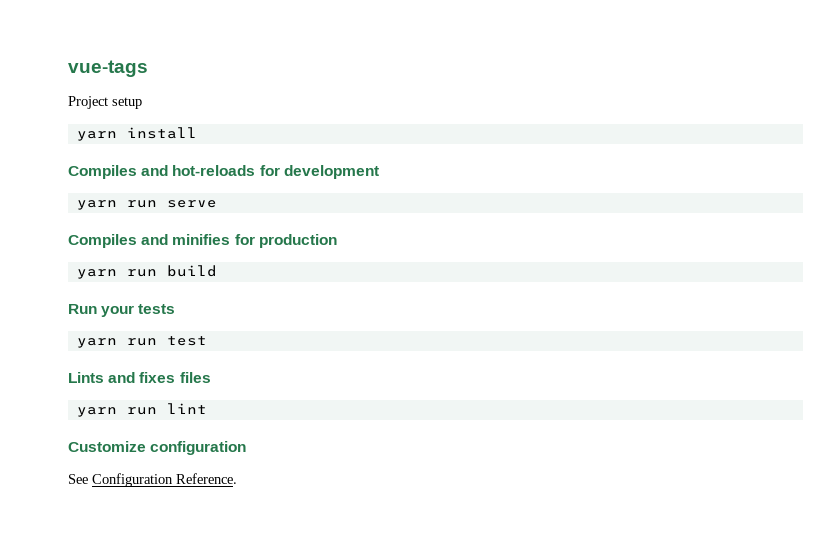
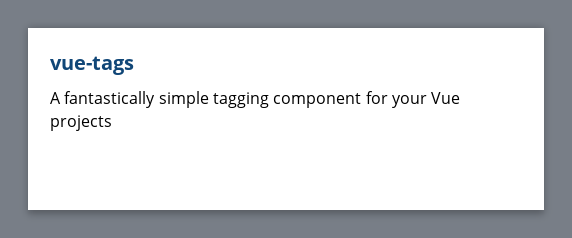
- Project setup
- yarn install
- Compiles and hot-reloads for development
- yarn run serve
- Compiles and minifies for production
- yarn run build
- Run your tests
- yarn run test
- Lints and fixes files
- yarn run lint
- Customize configuration
- See Configuration Reference.
+ A fantastically simple tagging component for your Vue projects

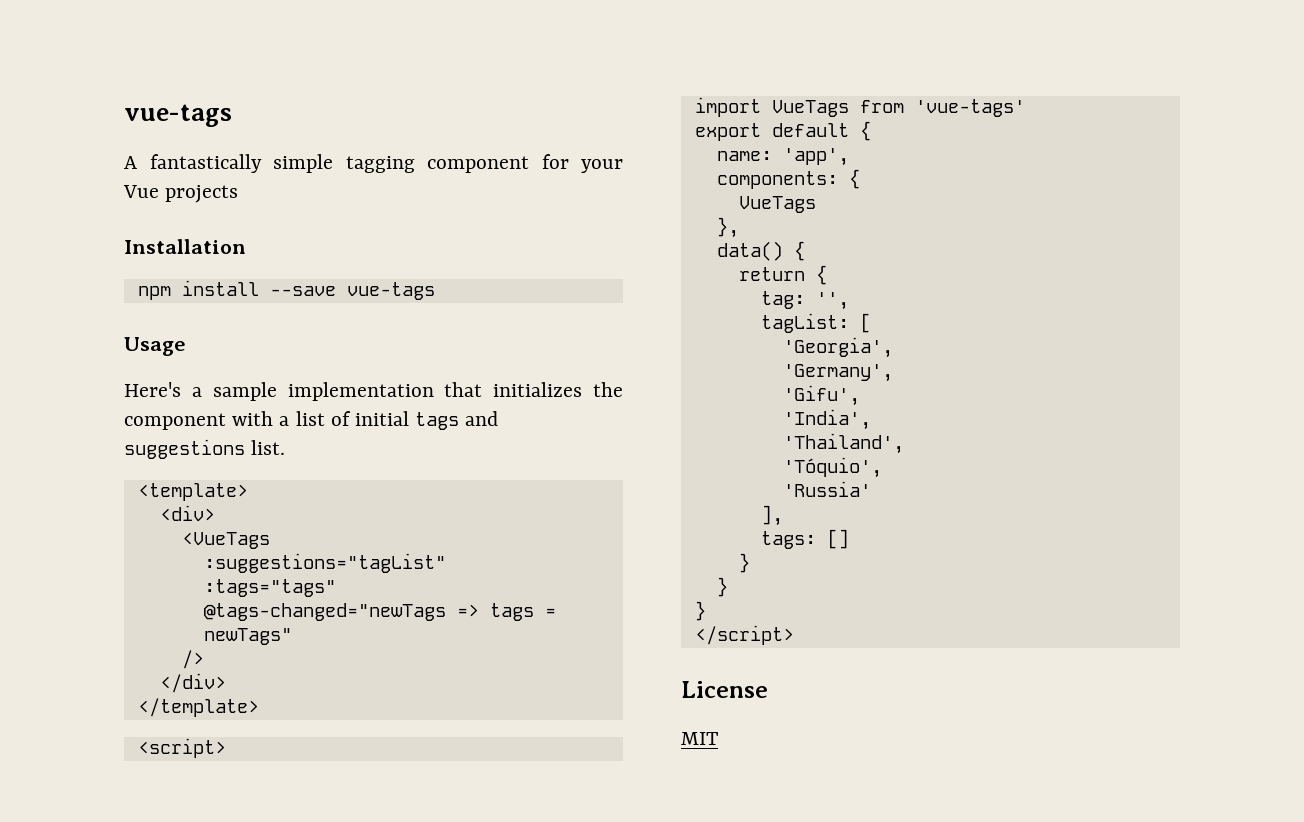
+ Installation
+ npm install --save vue-tags
+ Usage
+ Here's a sample implementation that initializes the component with a list of initial tags and suggestions list.
+ <template>
+ <div>
+ <VueTags
+ :suggestions="tagList"
+ :tags="tags"
+ @tags-changed="newTags => tags = newTags"
+ />
+ </div>
+ </template>
+ <script>
+ import VueTags from 'vue-tags'
+ export default {
+ name: 'app',
+ components: {
+ VueTags
+ },
+ data() {
+ return {
+ tag: '',
+ tagList: [
+ 'Georgia',
+ 'Germany',
+ 'Gifu',
+ 'India',
+ 'Thailand',
+ 'Tóquio',
+ 'Russia'
+ ],
+ tags: []
+ }
+ }
+ }
+ </script>
+ License
+ MIT

